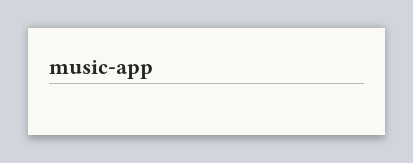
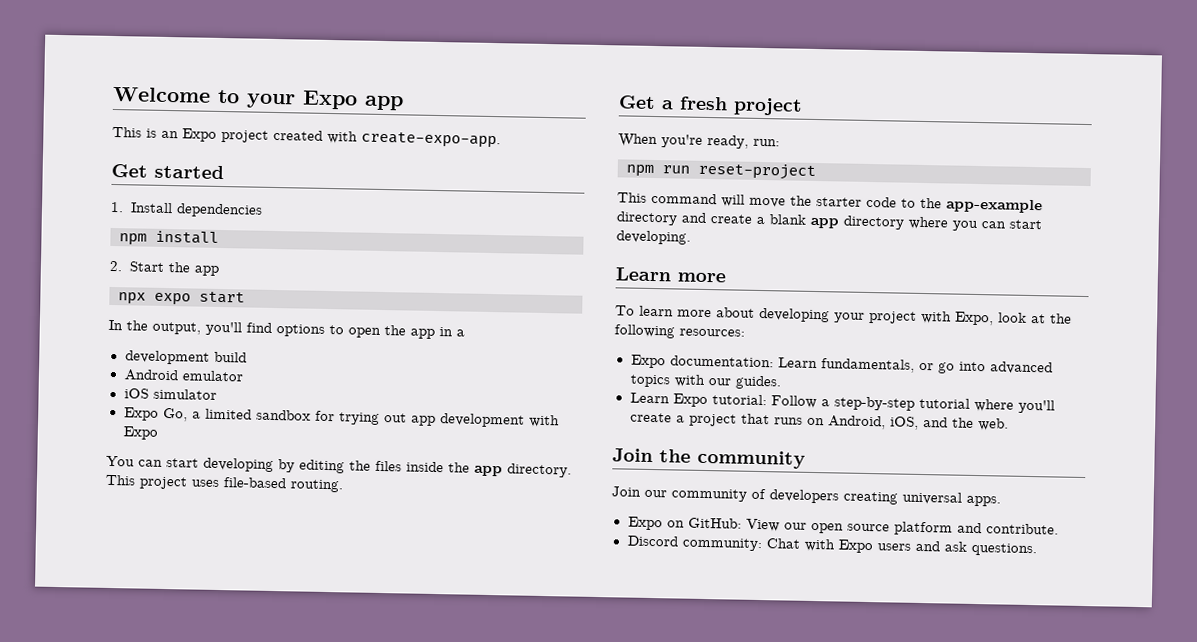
- music-app
+ Welcome to your Expo app
+ This is an Expo project created with create-expo-app.
+ Get started
+ 1. Install dependencies
+ npm install
+ 2. Start the app
+ npx expo start
+ In the output, you'll find options to open the app in a
+ development build
+ Android emulator
+ iOS simulator
+ Expo Go, a limited sandbox for trying out app development with Expo
+ You can start developing by editing the files inside the app directory. This project uses file-based routing.
+ Get a fresh project
+ When you're ready, run:
+ npm run reset-project
+ This command will move the starter code to the app-example directory and create a blank app directory where you can start developing.
+ Learn more
+ To learn more about developing your project with Expo, look at the following resources:
+ Expo documentation: Learn fundamentals, or go into advanced topics with our guides.
+ Learn Expo tutorial: Follow a step-by-step tutorial where you'll create a project that runs on Android, iOS, and the web.
+ Join the community
+ Join our community of developers creating universal apps.
+ Expo on GitHub: View our open source platform and contribute.
+ Discord community: Chat with Expo users and ask questions.

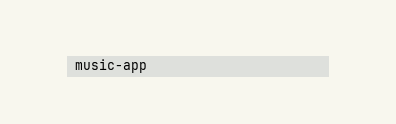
- Welcome to your Expo app
- This is an Expo project created with create-expo-app.
- Get started
- 1. Install dependencies
- npm install
- 2. Start the app
- npx expo start
- In the output, you'll find options to open the app in a
- development build
- Android emulator
- iOS simulator
- Expo Go, a limited sandbox for trying out app development with Expo
- You can start developing by editing the files inside the app directory. This project uses file-based routing.
- Get a fresh project
- When you're ready, run:
- npm run reset-project
- This command will move the starter code to the app-example directory and create a blank app directory where you can start developing.
- Learn more
- To learn more about developing your project with Expo, look at the following resources:
- Expo documentation: Learn fundamentals, or go into advanced topics with our guides.
- Learn Expo tutorial: Follow a step-by-step tutorial where you'll create a project that runs on Android, iOS, and the web.
- Join the community
- Join our community of developers creating universal apps.
- Expo on GitHub: View our open source platform and contribute.
- Discord community: Chat with Expo users and ask questions.
+ music-app

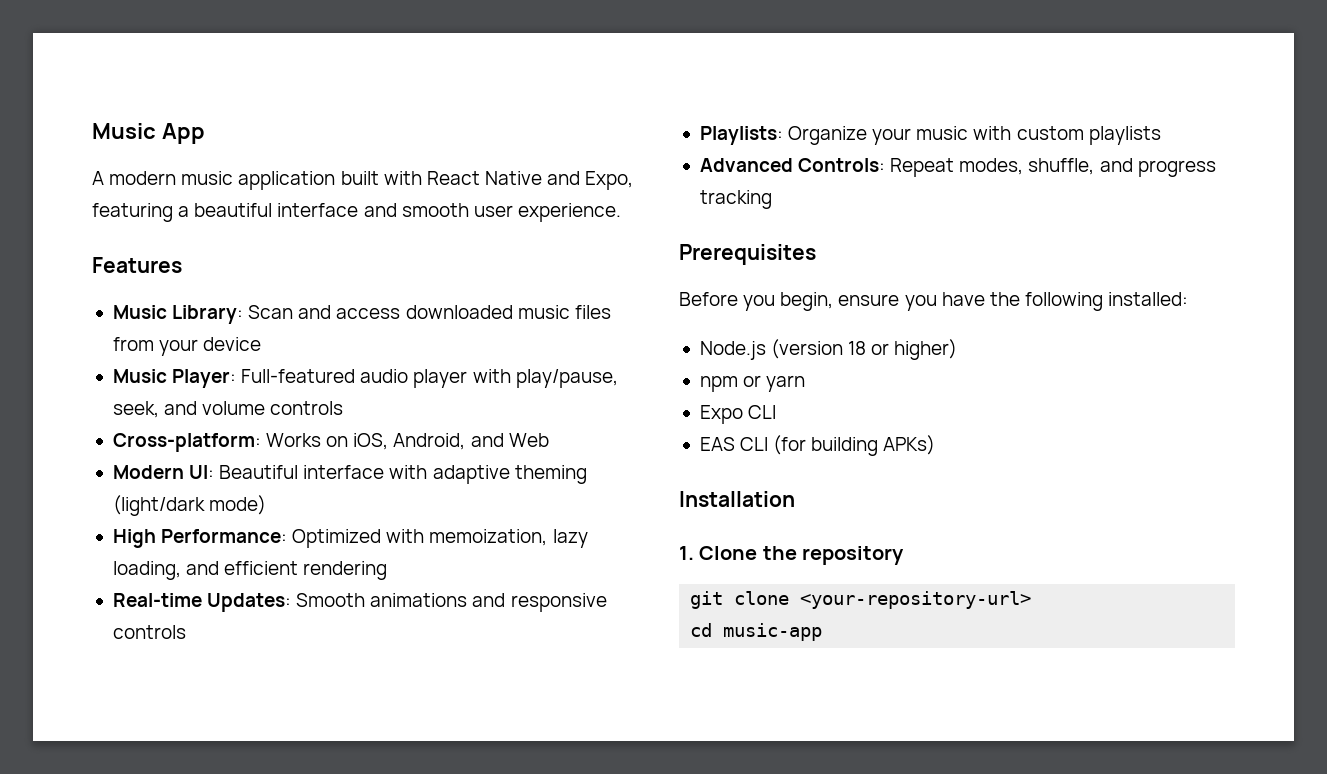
- music-app
+ Music App
+ A modern music application built with React Native and Expo, featuring a beautiful interface and smooth user experience.
+ Features
+ Music Library: Scan and access downloaded music files from your device
+ Music Player: Full-featured audio player with play/pause, seek, and volume controls
+ Cross-platform: Works on iOS, Android, and Web
+ Modern UI: Beautiful interface with adaptive theming (light/dark mode)
+ High Performance: Optimized with memoization, lazy loading, and efficient rendering
+ Real-time Updates: Smooth animations and responsive controls
+ Playlists: Organize your music with custom playlists
+ Advanced Controls: Repeat modes, shuffle, and progress tracking
+ Prerequisites
+ Before you begin, ensure you have the following installed:
+ Node.js (version 18 or higher)
+ npm or yarn
+ Expo CLI
+ EAS CLI (for building APKs)
+ Installation
+ 1. Clone the repository
+ git clone <your-repository-url>
+ cd music-app

